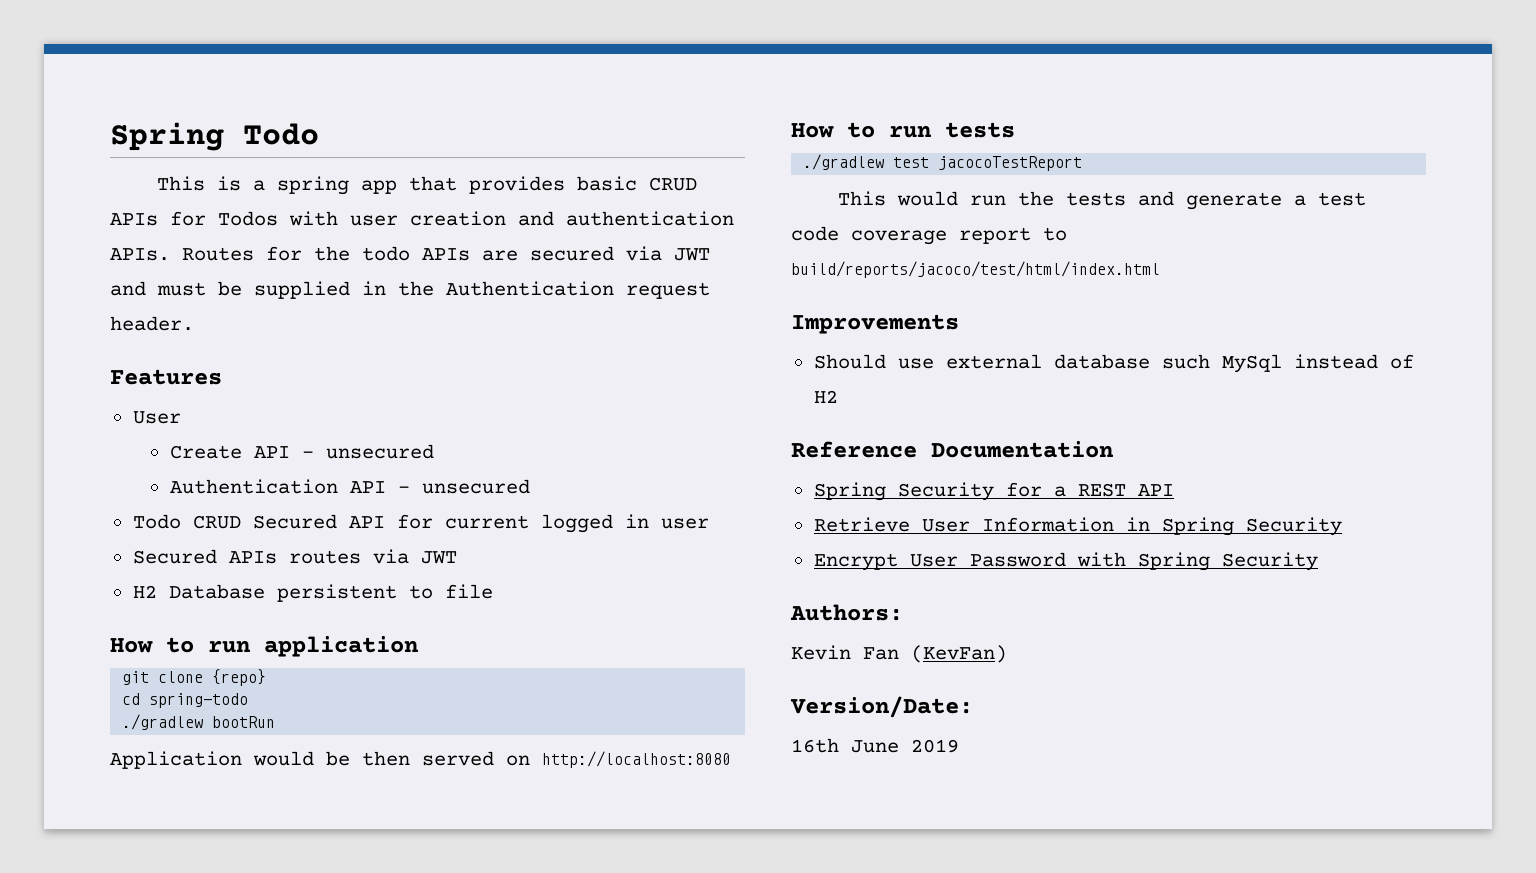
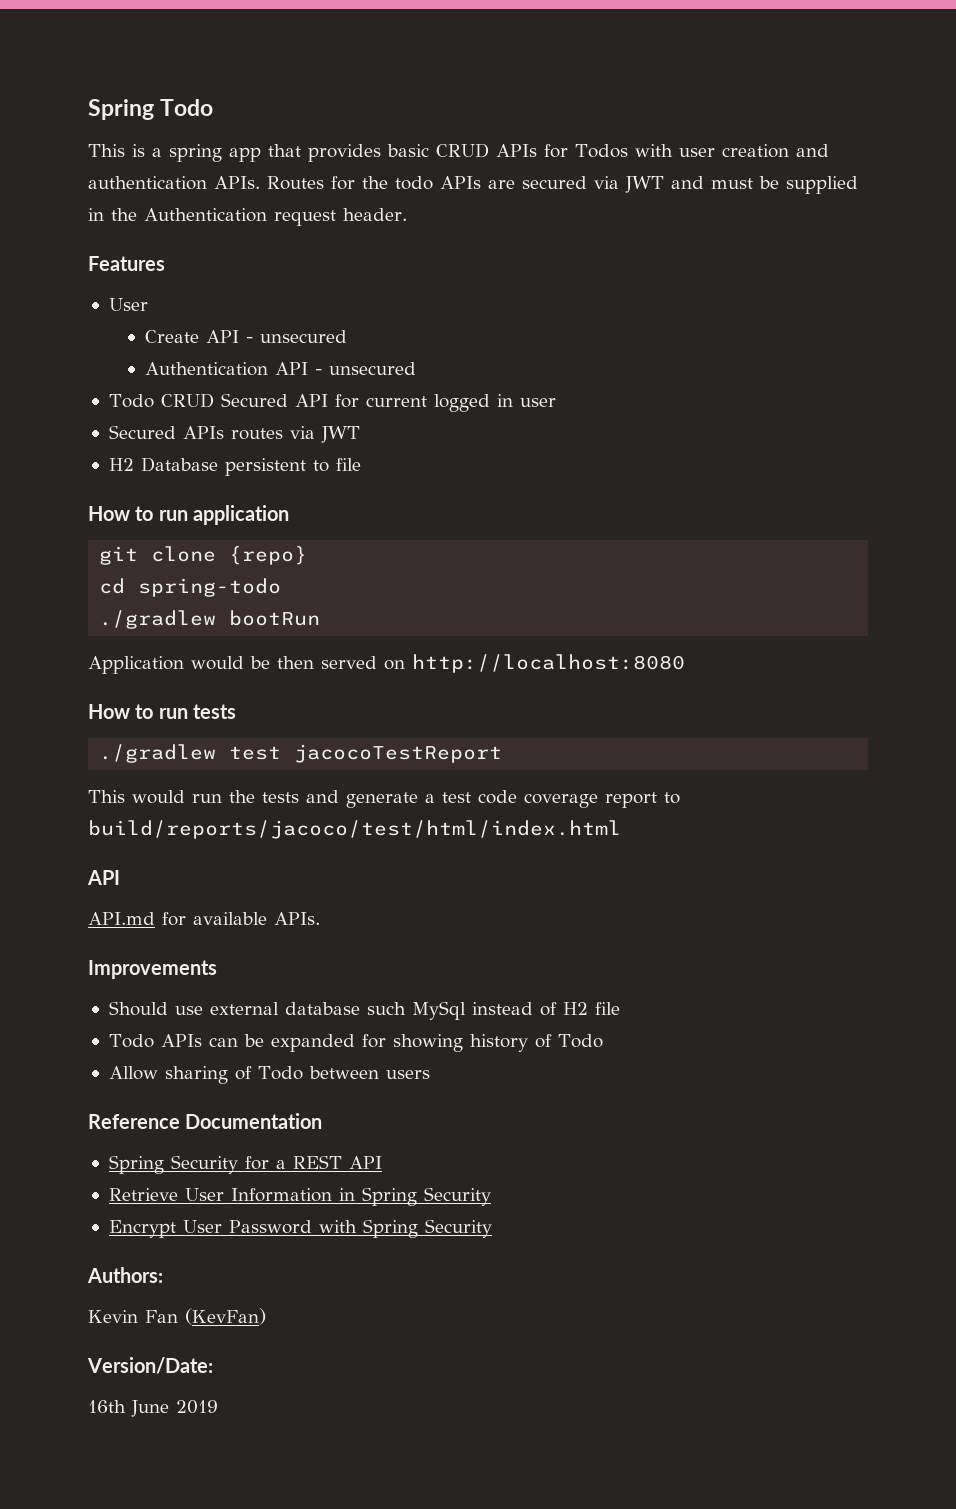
  This would run the tests and generate a test code coverage report to build/reports/jacoco/test/html/index.html
+ API
+ API.md for available APIs.
- Should use external database such MySql instead of H2
+ Should use external database such MySql instead of H2 file
+ Todo APIs can be expanded for showing history of Todo
+ Allow sharing of Todo between users

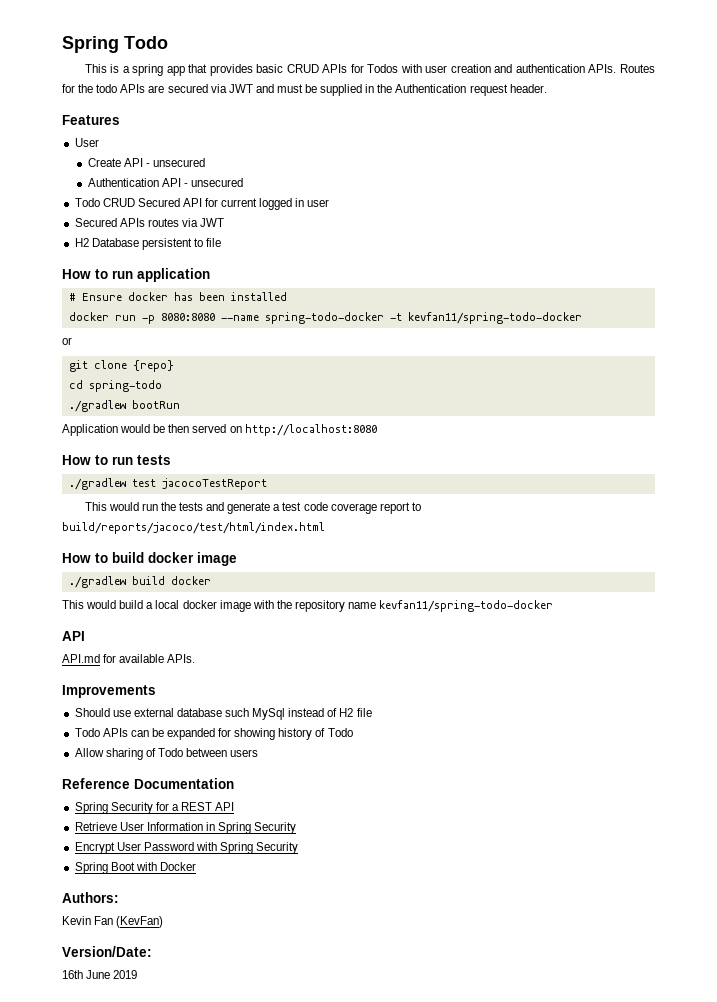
+ # Ensure docker has been installed
+ docker run -p 8080:8080 --name spring-todo-docker -t kevfan11/spring-todo-docker
+ or
+ How to build docker image
+ ./gradlew build docker
+ This would build a local docker image with the repository name kevfan11/spring-todo-docker
+ Spring Boot with Docker

